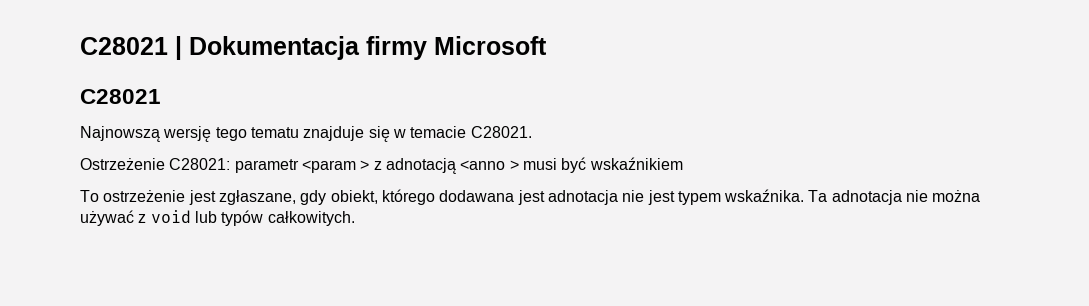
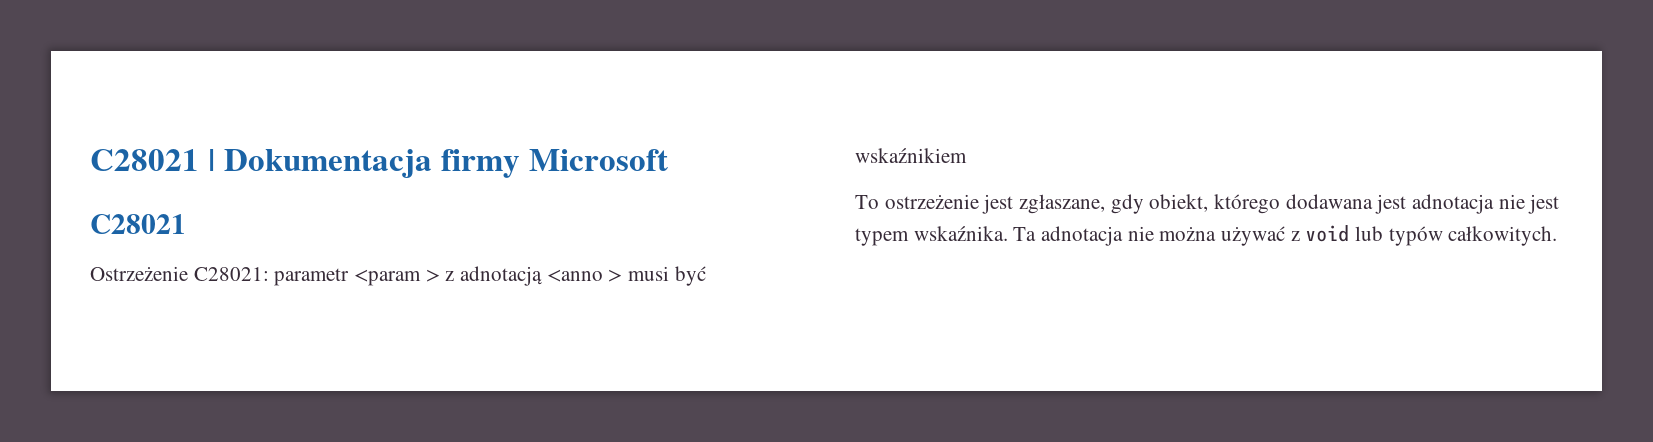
- Najnowszą wersję tego tematu znajduje się w temacie C28021.

